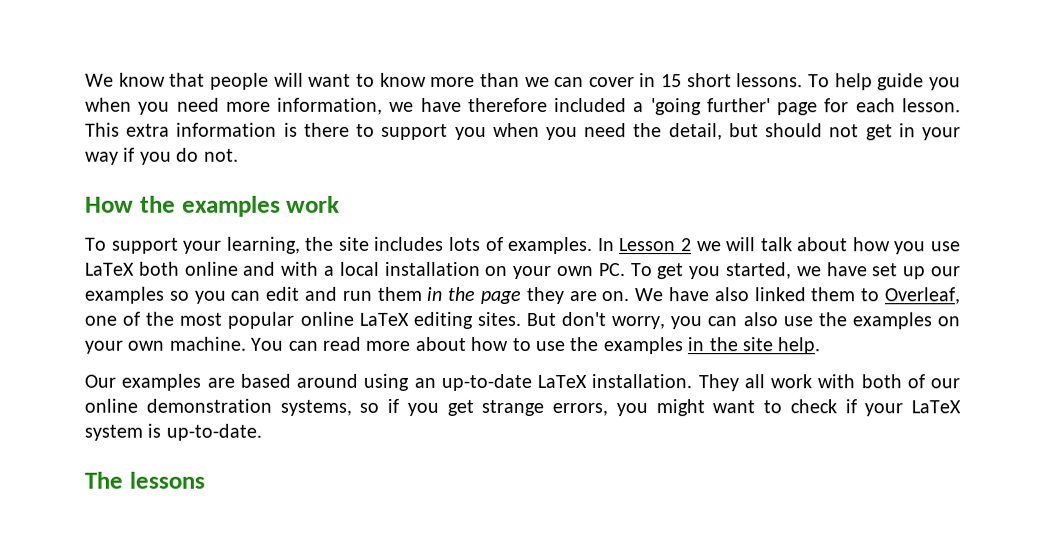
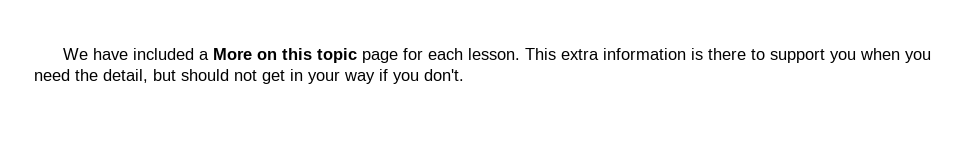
- We know that people will want to know more than we can cover in 15 short lessons. To help guide you when you need more information, we have therefore included a 'going further' page for each lesson.
+ We have included a More on this topic page for each lesson.
- This extra information is there to support you when you need the detail, but should not get in your way if you do not.
- How the examples work
- To support your learning, the site includes lots of examples. In Lesson 2 we will talk about how you use LaTeX both online and with a local installation on your own PC. To get you started, we have set up our examples so you can edit and run them in the page they are on. We have also linked them to Overleaf, one of the most popular online LaTeX editing sites. But don't worry, you can also use the examples on your own machine. You can read more about how to use the examples in the site help.
- Our examples are based around using an up-to-date LaTeX installation. They all work with both of our online demonstration systems, so if you get strange errors, you might want to check if your LaTeX system is up-to-date.
- The lessons
+ This extra information is there to support you when you need the detail, but should not get in your way if you don't.

